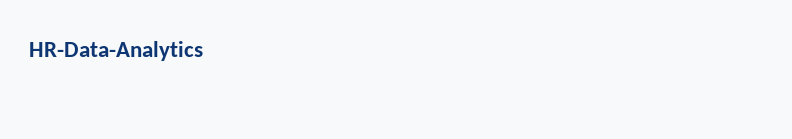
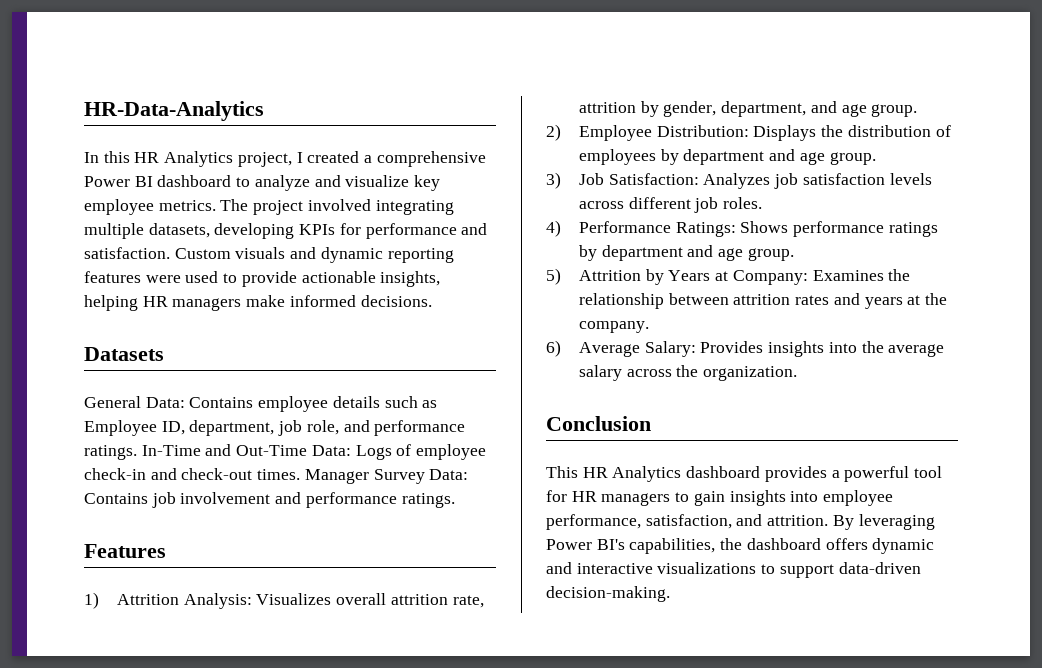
+ In this HR Analytics project, I created a comprehensive Power BI dashboard to analyze and visualize key employee metrics. The project involved integrating multiple datasets, developing KPIs for performance and satisfaction. Custom visuals and dynamic reporting features were used to provide actionable insights, helping HR managers make informed decisions.
+ Datasets
+ General Data: Contains employee details such as Employee ID, department, job role, and performance ratings. In-Time and Out-Time Data: Logs of employee check-in and check-out times. Manager Survey Data: Contains job involvement and performance ratings.
+ Features
+ 1) Attrition Analysis: Visualizes overall attrition rate, attrition by gender, department, and age group.
+ 2) Employee Distribution: Displays the distribution of employees by department and age group.
+ 3) Job Satisfaction: Analyzes job satisfaction levels across different job roles.
+ 4) Performance Ratings: Shows performance ratings by department and age group.
+ 5) Attrition by Years at Company: Examines the relationship between attrition rates and years at the company.
+ 6) Average Salary: Provides insights into the average salary across the organization.
+ Conclusion
+ This HR Analytics dashboard provides a powerful tool for HR managers to gain insights into employee performance, satisfaction, and attrition. By leveraging Power BI's capabilities, the dashboard offers dynamic and interactive visualizations to support data-driven decision-making.

